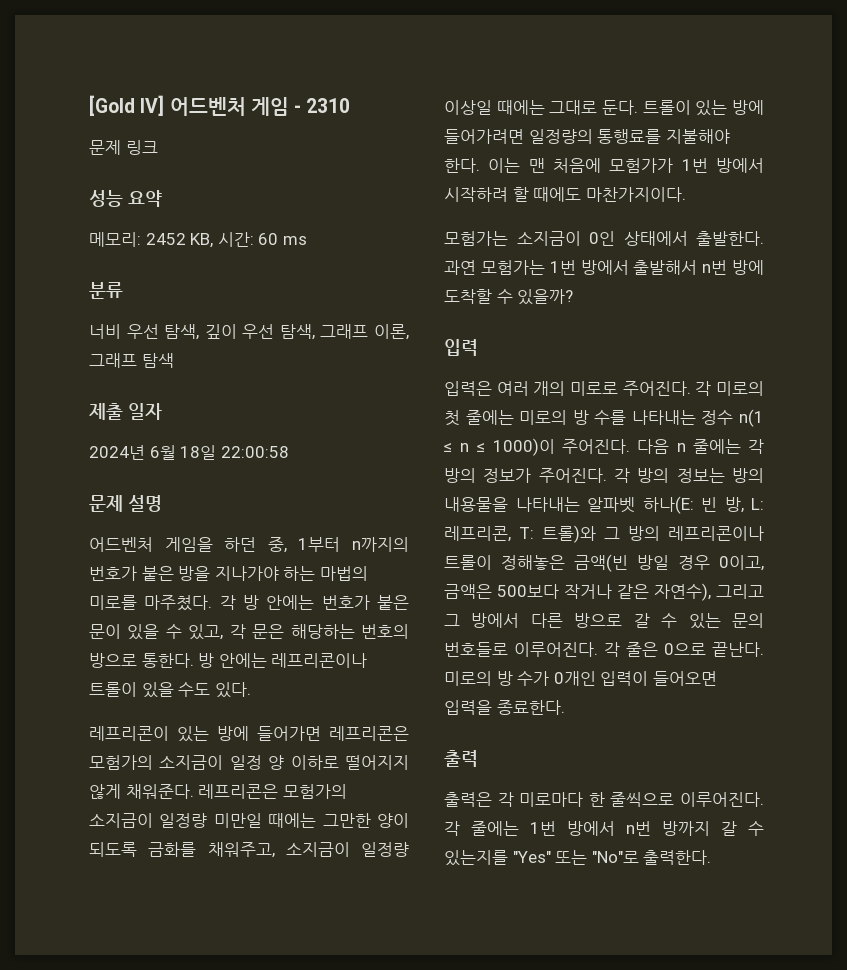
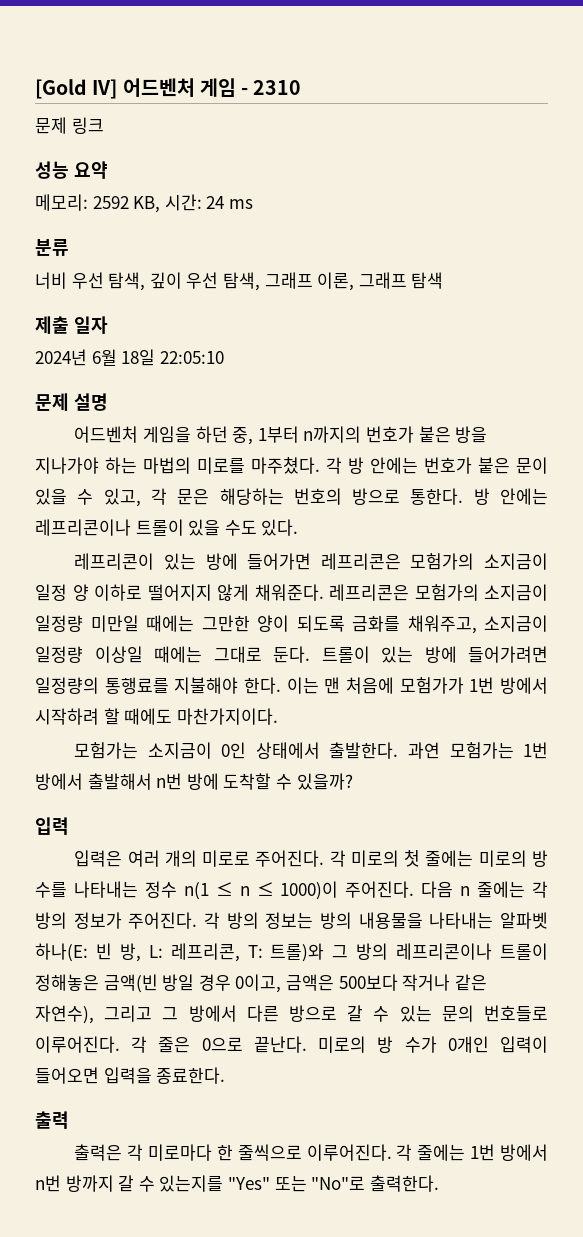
- 메모리: 2452 KB, 시간: 60 ms
+ 메모리: 2592 KB, 시간: 24 ms
- 2024년 6월 18일 22:00:58
+ 2024년 6월 18일 22:05:10

